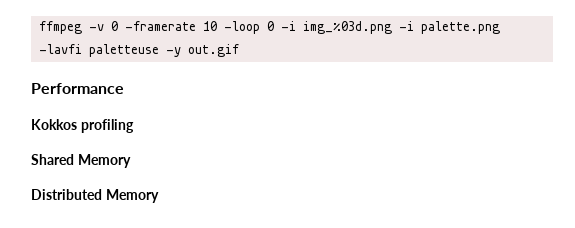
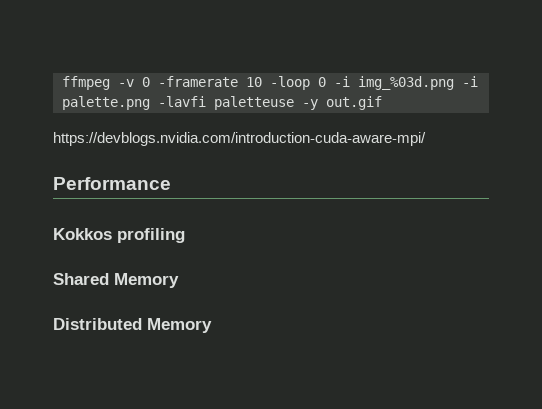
+ https://devblogs.nvidia.com/introduction-cuda-aware-mpi/

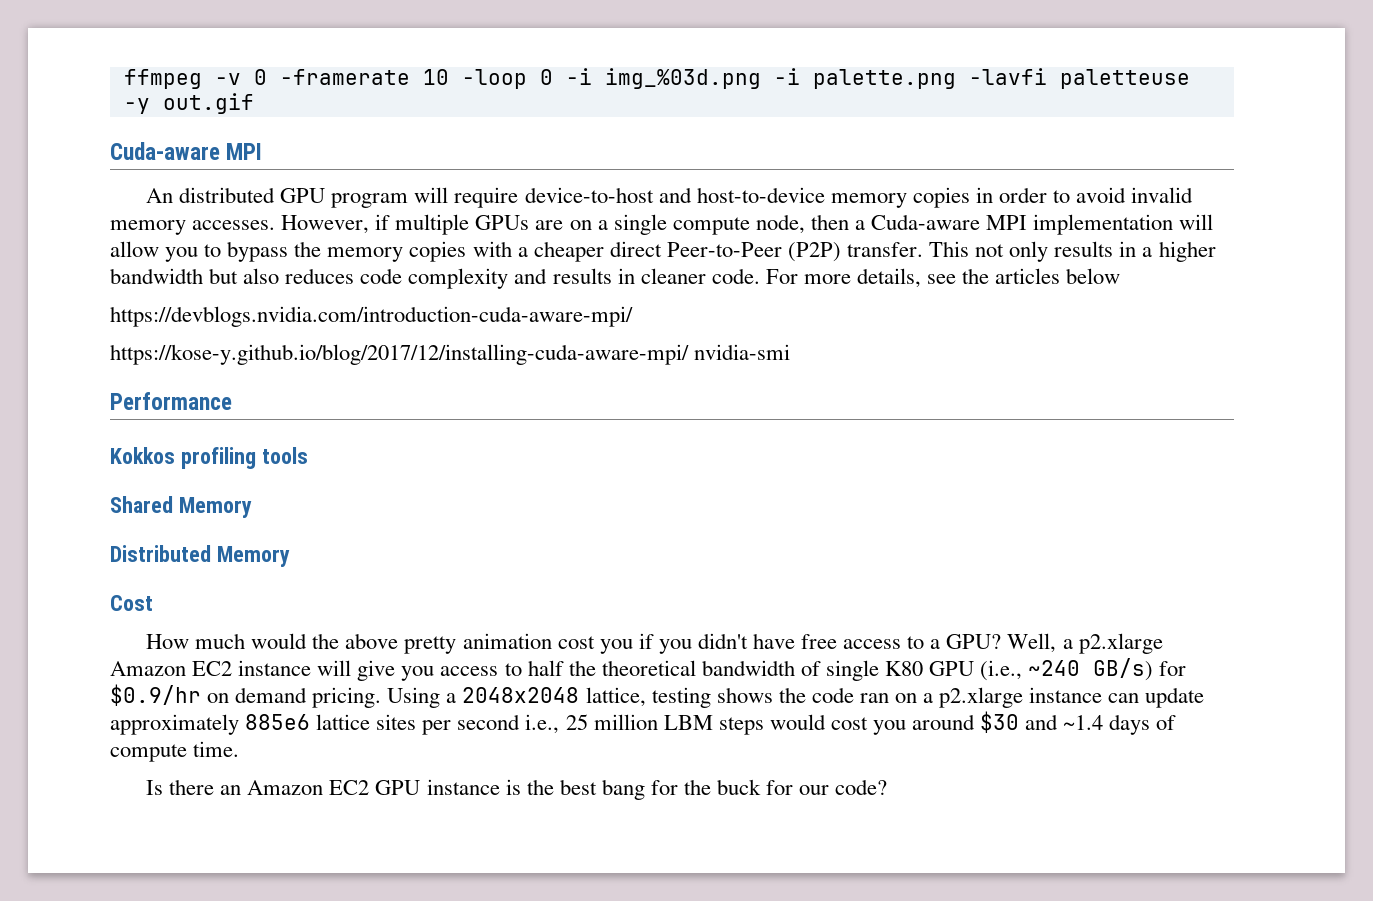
  ffmpeg -v 0 -framerate 10 -loop 0 -i img_%03d.png -i palette.png -lavfi paletteuse -y out.gif
+ Cuda-aware MPI
+ An distributed GPU program will require device-to-host and host-to-device memory copies in order to avoid invalid memory accesses. However, if multiple GPUs are on a single compute node, then a Cuda-aware MPI implementation will allow you to bypass the memory copies with a cheaper direct Peer-to-Peer (P2P) transfer. This not only results in a higher bandwidth but also reduces code complexity and results in cleaner code. For more details, see the articles below
+ https://kose-y.github.io/blog/2017/12/installing-cuda-aware-mpi/ nvidia-smi
- Kokkos profiling
+ Kokkos profiling tools
+ Cost
+ How much would the above pretty animation cost you if you didn't have free access to a GPU? Well, a p2.xlarge Amazon EC2 instance will give you access to half the theoretical bandwidth of single K80 GPU (i.e., ~240 GB/s) for $0.9/hr on demand pricing. Using a 2048x2048 lattice, testing shows the code ran on a p2.xlarge instance can update approximately 885e6 lattice sites per second i.e., 25 million LBM steps would cost you around $30 and ~1.4 days of compute time.
+ Is there an Amazon EC2 GPU instance is the best bang for the buck for our code?

